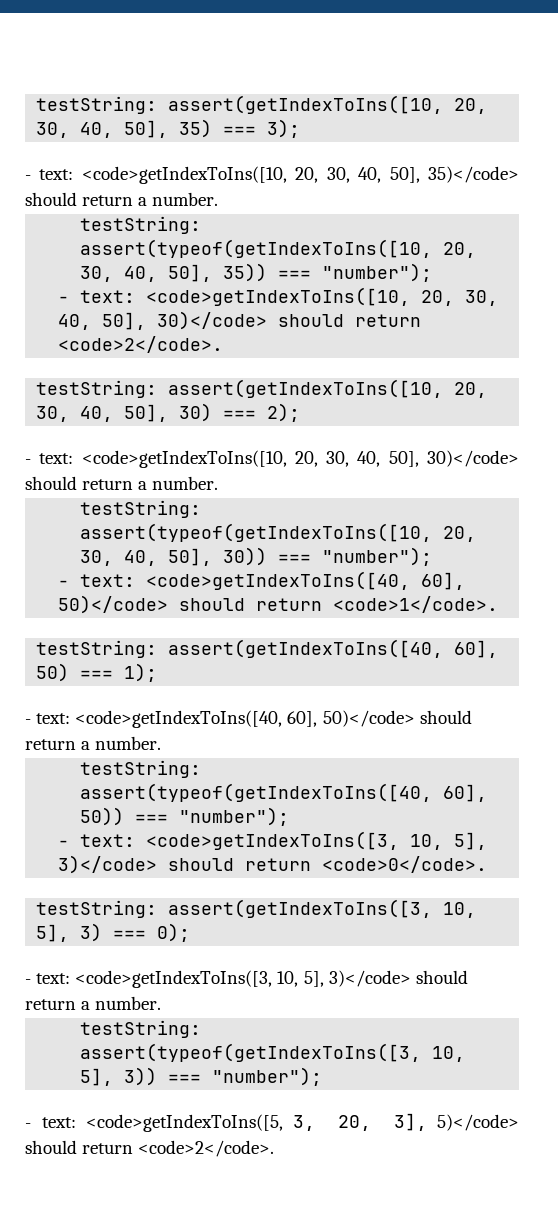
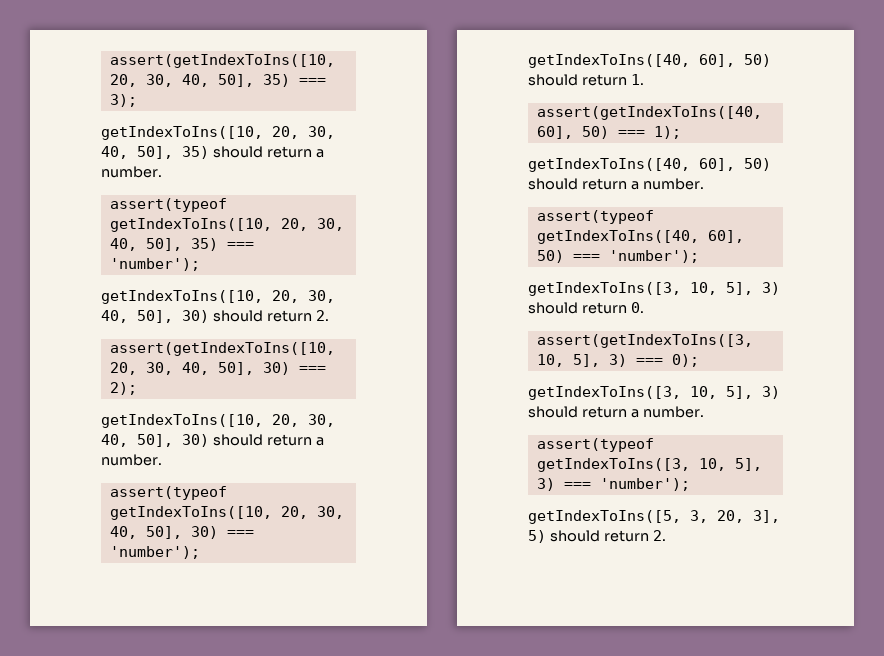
- testString: assert(getIndexToIns([10, 20, 30, 40, 50], 35) === 3);
+ assert(getIndexToIns([10, 20, 30, 40, 50], 35) === 3);
- - text: <code>getIndexToIns([10, 20, 30, 40, 50], 35)</code> should return a number.
- testString: assert(typeof(getIndexToIns([10, 20, 30, 40, 50], 35)) === "number");
- - text: <code>getIndexToIns([10, 20, 30, 40, 50], 30)</code> should return <code>2</code>.
- testString: assert(getIndexToIns([10, 20, 30, 40, 50], 30) === 2);
+ getIndexToIns([10, 20, 30, 40, 50], 35) should return a number.
+ assert(typeof getIndexToIns([10, 20, 30, 40, 50], 35) === 'number');
+ getIndexToIns([10, 20, 30, 40, 50], 30) should return 2.
+ assert(getIndexToIns([10, 20, 30, 40, 50], 30) === 2);
- - text: <code>getIndexToIns([10, 20, 30, 40, 50], 30)</code> should return a number.
- testString: assert(typeof(getIndexToIns([10, 20, 30, 40, 50], 30)) === "number");
- - text: <code>getIndexToIns([40, 60], 50)</code> should return <code>1</code>.
- testString: assert(getIndexToIns([40, 60], 50) === 1);
+ getIndexToIns([10, 20, 30, 40, 50], 30) should return a number.
+ assert(typeof getIndexToIns([10, 20, 30, 40, 50], 30) === 'number');
+ getIndexToIns([40, 60], 50) should return 1.
+ assert(getIndexToIns([40, 60], 50) === 1);
- - text: <code>getIndexToIns([40, 60], 50)</code> should return a number.
- testString: assert(typeof(getIndexToIns([40, 60], 50)) === "number");
- - text: <code>getIndexToIns([3, 10, 5], 3)</code> should return <code>0</code>.
- testString: assert(getIndexToIns([3, 10, 5], 3) === 0);
+ getIndexToIns([40, 60], 50) should return a number.
+ assert(typeof getIndexToIns([40, 60], 50) === 'number');
+ getIndexToIns([3, 10, 5], 3) should return 0.
+ assert(getIndexToIns([3, 10, 5], 3) === 0);
- - text: <code>getIndexToIns([3, 10, 5], 3)</code> should return a number.
- testString: assert(typeof(getIndexToIns([3, 10, 5], 3)) === "number");
- - text: <code>getIndexToIns([5, 3, 20, 3], 5)</code> should return <code>2</code>.
+ getIndexToIns([3, 10, 5], 3) should return a number.
+ assert(typeof getIndexToIns([3, 10, 5], 3) === 'number');
+ getIndexToIns([5, 3, 20, 3], 5) should return 2.

